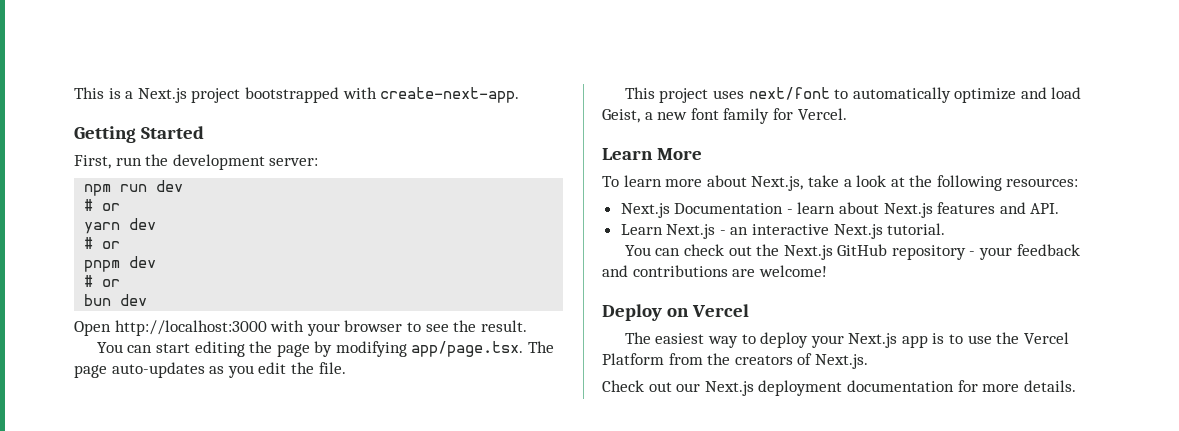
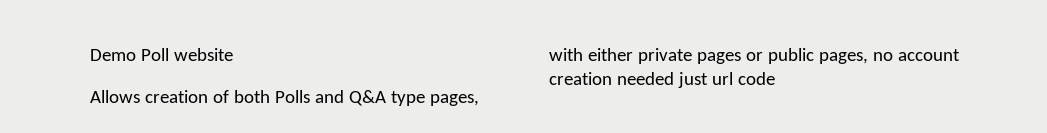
- This is a Next.js project bootstrapped with create-next-app.
- Getting Started
- First, run the development server:
- npm run dev
- # or
- yarn dev
- # or
- pnpm dev
- # or
- bun dev
- Open http://localhost:3000 with your browser to see the result.
- You can start editing the page by modifying app/page.tsx. The page auto-updates as you edit the file.
- This project uses next/font to automatically optimize and load Geist, a new font family for Vercel.
- Learn More
- To learn more about Next.js, take a look at the following resources:
- Next.js Documentation - learn about Next.js features and API.
- Learn Next.js - an interactive Next.js tutorial.
- You can check out the Next.js GitHub repository - your feedback and contributions are welcome!
- Deploy on Vercel
- The easiest way to deploy your Next.js app is to use the Vercel Platform from the creators of Next.js.
- Check out our Next.js deployment documentation for more details.
+ Demo Poll website
+ Allows creation of both Polls and Q&A type pages, with either private pages or public pages, no account creation needed just url code

